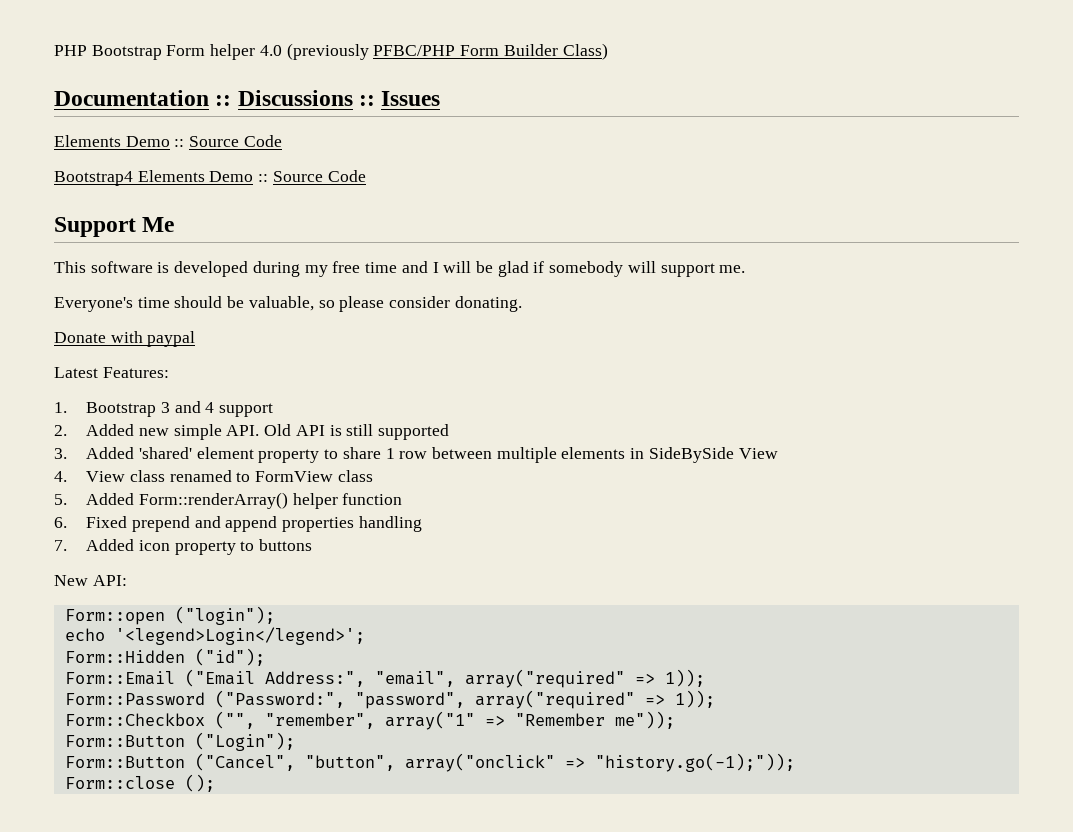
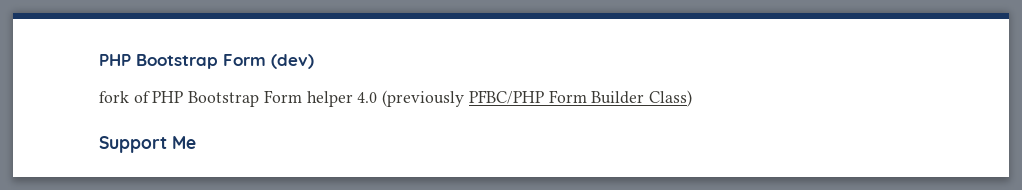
- PHP Bootstrap Form helper 4.0 (previously PFBC/PHP Form Builder Class)
+ PHP Bootstrap Form (dev)
+ fork of PHP Bootstrap Form helper 4.0 (previously PFBC/PHP Form Builder Class)
- Documentation :: Discussions :: Issues
- Elements Demo :: Source Code
- Bootstrap4 Elements Demo :: Source Code
  Support Me
- This software is developed during my free time and I will be glad if somebody will support me.
- Everyone's time should be valuable, so please consider donating.
- Donate with paypal
- Latest Features:
- 1. Bootstrap 3 and 4 support
- 2. Added new simple API. Old API is still supported
- 3. Added 'shared' element property to share 1 row between multiple elements in SideBySide View
- 4. View class renamed to FormView class
- 5. Added Form::renderArray() helper function
- 6. Fixed prepend and append properties handling
- 7. Added icon property to buttons
- New API:
- Form::open ("login");
- echo '<legend>Login</legend>';
- Form::Hidden ("id");
- Form::Email ("Email Address:", "email", array("required" => 1));
- Form::Password ("Password:", "password", array("required" => 1));
- Form::Checkbox ("", "remember", array("1" => "Remember me"));
- Form::Button ("Login");
- Form::Button ("Cancel", "button", array("onclick" => "history.go(-1);"));
- Form::close ();

